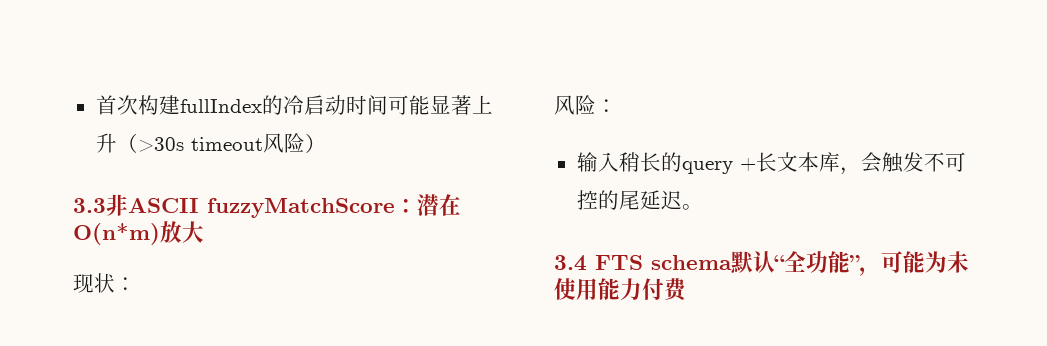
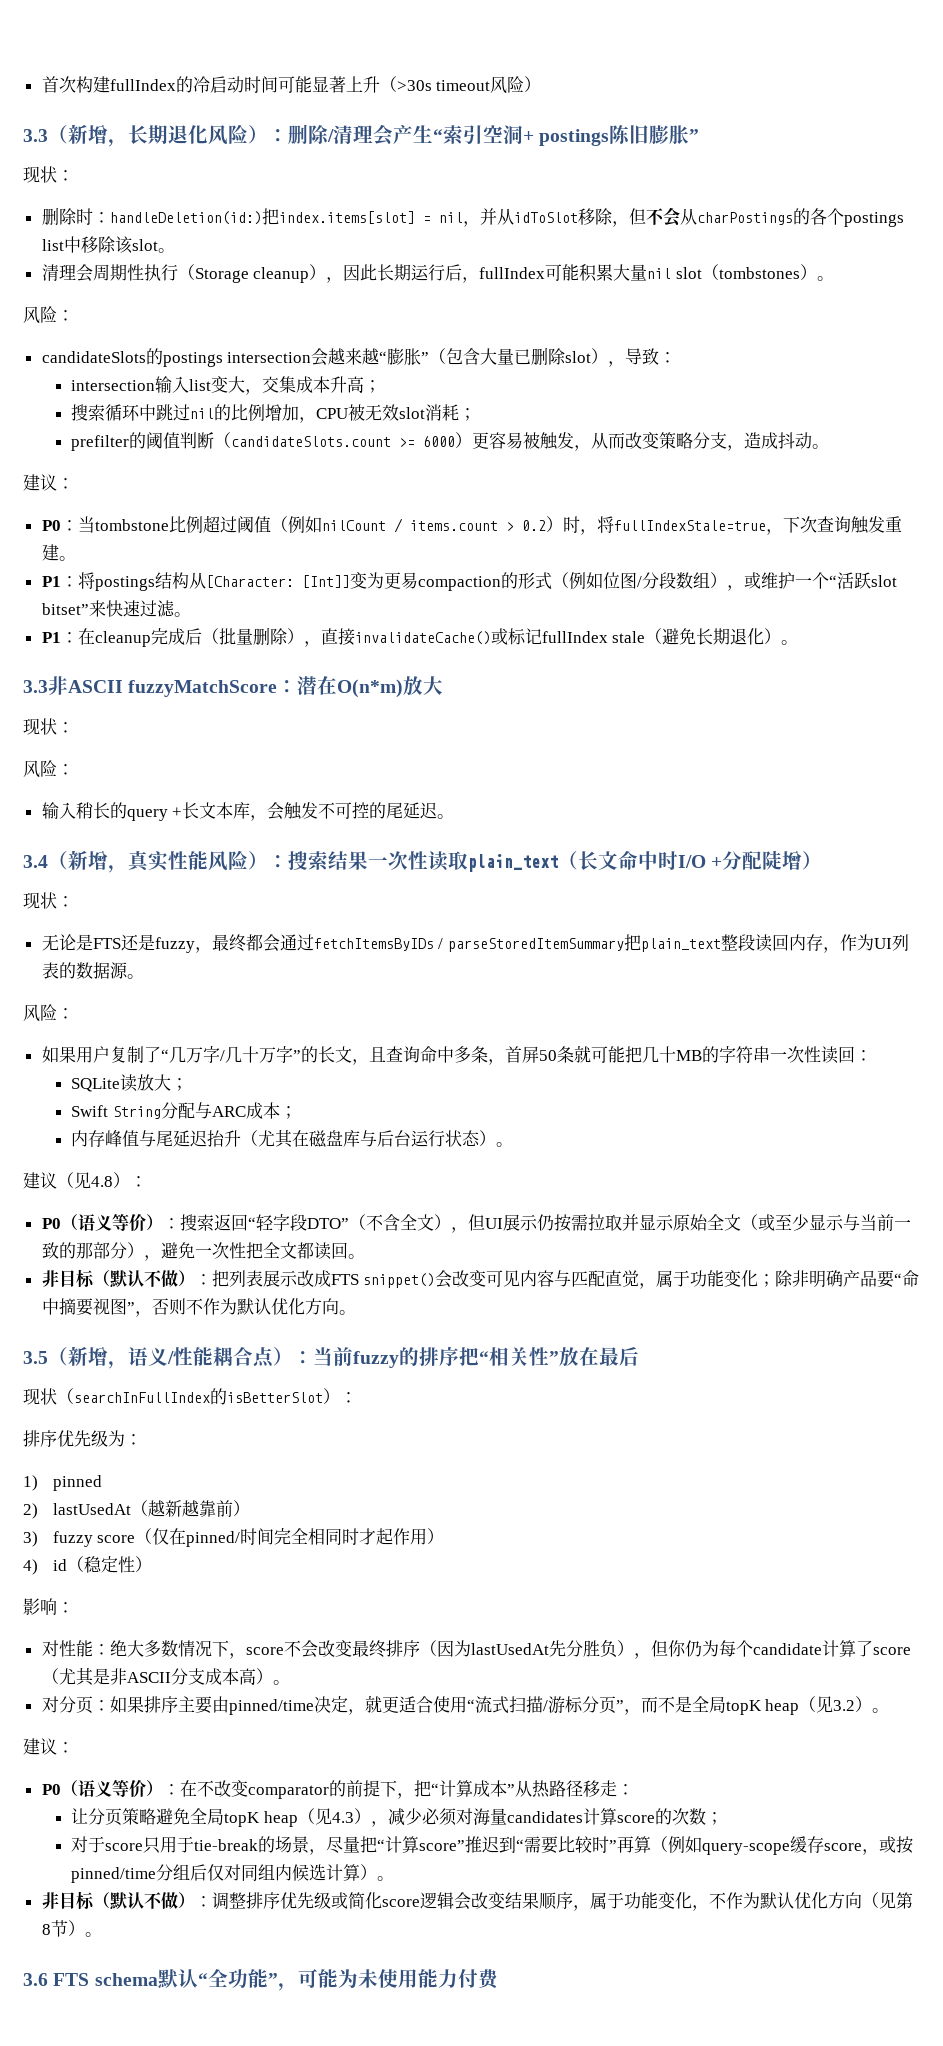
+ 3.3（新增，长期退化风险）：删除/清理会产生“索引空洞+ postings陈旧膨胀”
+ 现状：
+ 删除时：handleDeletion(id:)把index.items[slot] = nil，并从idToSlot移除，但不会从charPostings的各个postings list中移除该slot。
+ 清理会周期性执行（Storage cleanup），因此长期运行后，fullIndex可能积累大量nil slot（tombstones）。
+ 风险：
+ candidateSlots的postings intersection会越来越“膨胀”（包含大量已删除slot），导致：
+ intersection输入list变大，交集成本升高；
+ 搜索循环中跳过nil的比例增加，CPU被无效slot消耗；
+ prefilter的阈值判断（candidateSlots.count >= 6000）更容易被触发，从而改变策略分支，造成抖动。
+ 建议：
+ P0：当tombstone比例超过阈值（例如nilCount / items.count > 0.2）时，将fullIndexStale=true，下次查询触发重建。
+ P1：将postings结构从[Character: [Int]]变为更易compaction的形式（例如位图/分段数组），或维护一个“活跃slot bitset”来快速过滤。
+ P1：在cleanup完成后（批量删除），直接invalidateCache()或标记fullIndex stale（避免长期退化）。
- 3.4 FTS schema默认“全功能”，可能为未使用能力付费
+ 3.4（新增，真实性能风险）：搜索结果一次性读取plain_text（长文命中时I/O +分配陡增）
+ 现状：
+ 无论是FTS还是fuzzy，最终都会通过fetchItemsByIDs / parseStoredItemSummary把plain_text整段读回内存，作为UI列表的数据源。
+ 风险：
+ 如果用户复制了“几万字/几十万字”的长文，且查询命中多条，首屏50条就可能把几十MB的字符串一次性读回：
+ SQLite读放大；
+ Swift String分配与ARC成本；
+ 内存峰值与尾延迟抬升（尤其在磁盘库与后台运行状态）。
+ 建议（见4.8）：
+ P0（语义等价）：搜索返回“轻字段DTO”（不含全文），但UI展示仍按需拉取并显示原始全文（或至少显示与当前一致的那部分），避免一次性把全文都读回。
+ 非目标（默认不做）：把列表展示改成FTS snippet()会改变可见内容与匹配直觉，属于功能变化；除非明确产品要“命中摘要视图”，否则不作为默认优化方向。
+ 3.5（新增，语义/性能耦合点）：当前fuzzy的排序把“相关性”放在最后
+ 现状（searchInFullIndex的isBetterSlot）：
+ 排序优先级为：
+ 1) pinned
+ 2) lastUsedAt（越新越靠前）
+ 3) fuzzy score（仅在pinned/时间完全相同时才起作用）
+ 4) id（稳定性）
+ 影响：
+ 对性能：绝大多数情况下，score不会改变最终排序（因为lastUsedAt先分胜负），但你仍为每个candidate计算了score（尤其是非ASCII分支成本高）。
+ 对分页：如果排序主要由pinned/time决定，就更适合使用“流式扫描/游标分页”，而不是全局topK heap（见3.2）。
+ 建议：
+ P0（语义等价）：在不改变comparator的前提下，把“计算成本”从热路径移走：
+ 让分页策略避免全局topK heap（见4.3），减少必须对海量candidates计算score的次数；
+ 对于score只用于tie-break的场景，尽量把“计算score”推迟到“需要比较时”再算（例如query-scope缓存score，或按pinned/time分组后仅对同组内候选计算）。
+ 非目标（默认不做）：调整排序优先级或简化score逻辑会改变结果顺序，属于功能变化，不作为默认优化方向（见第8节）。
+ 3.6 FTS schema默认“全功能”，可能为未使用能力付费

